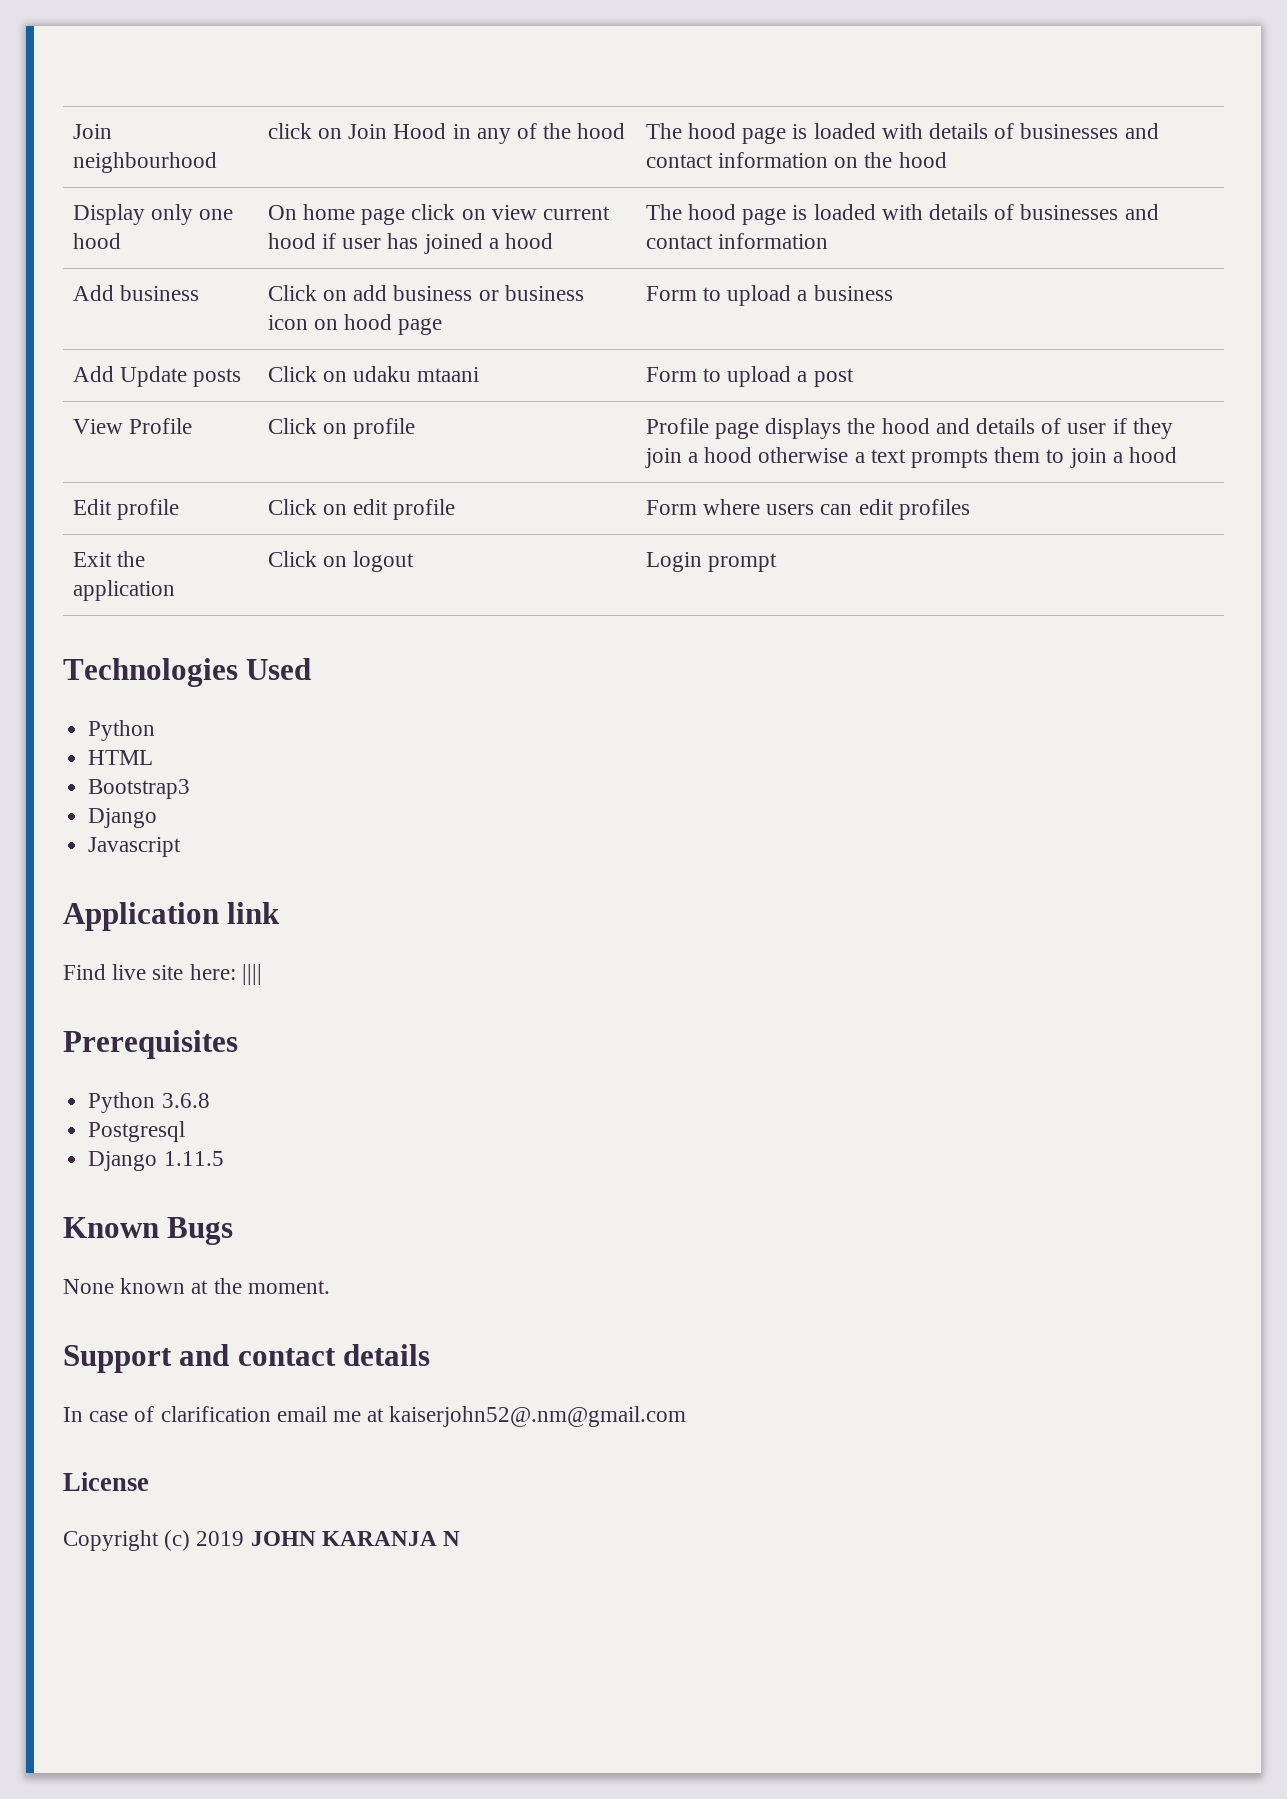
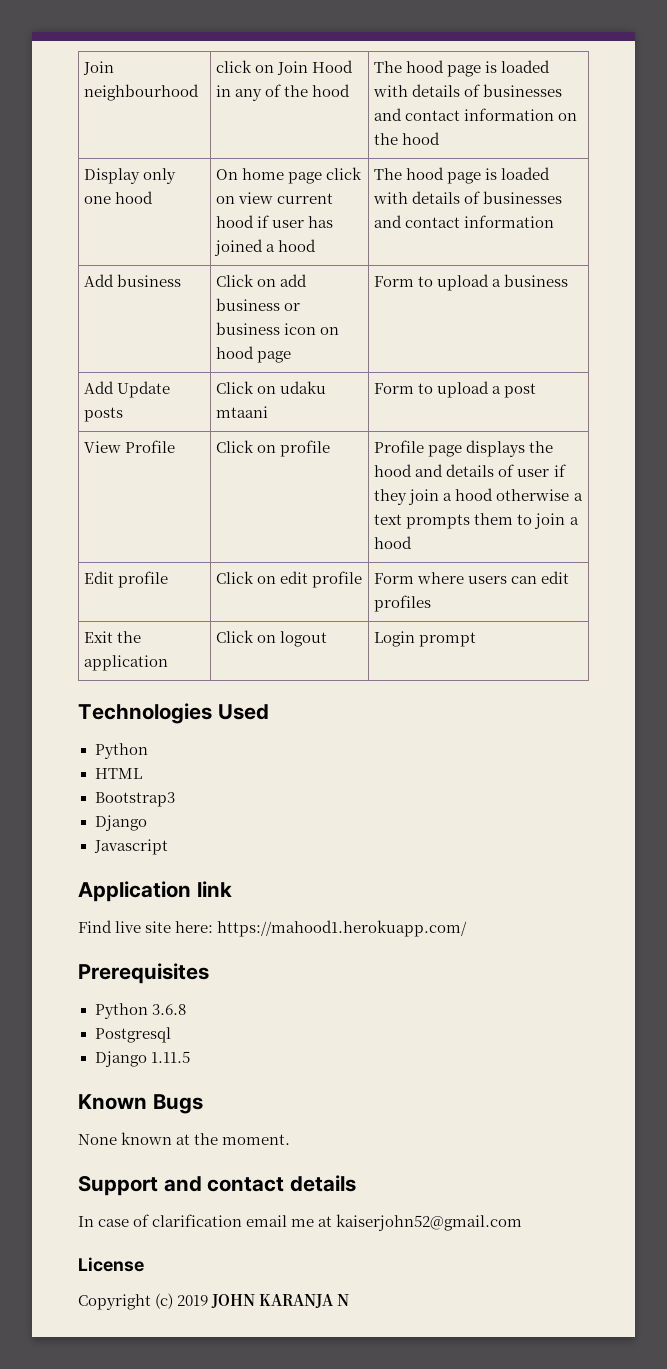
- Find live site here: ||||
+ Find live site here: https://mahood1.herokuapp.com/
- In case of clarification email me at kaiserjohn52@.nm@gmail.com
+ In case of clarification email me at kaiserjohn52@gmail.com

